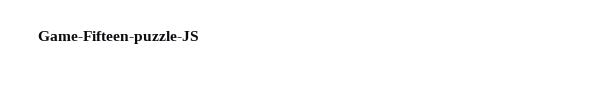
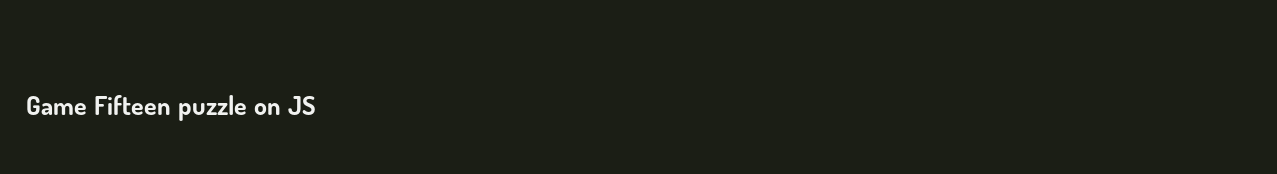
- Game-Fifteen-puzzle-JS
+ Game Fifteen puzzle on JS

